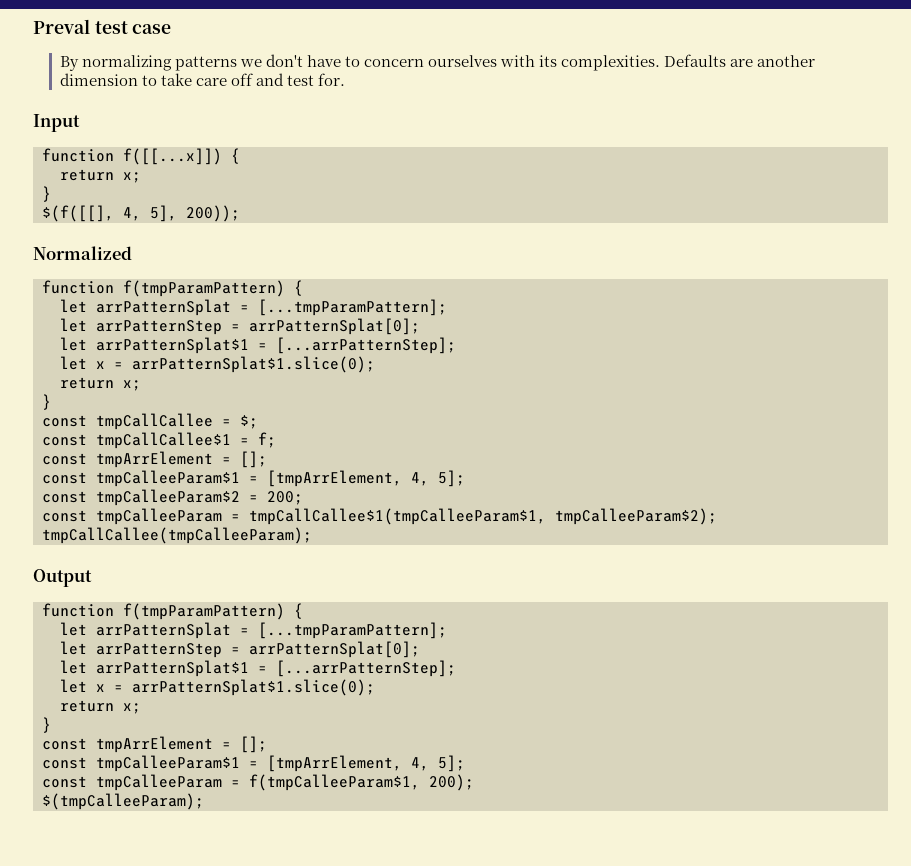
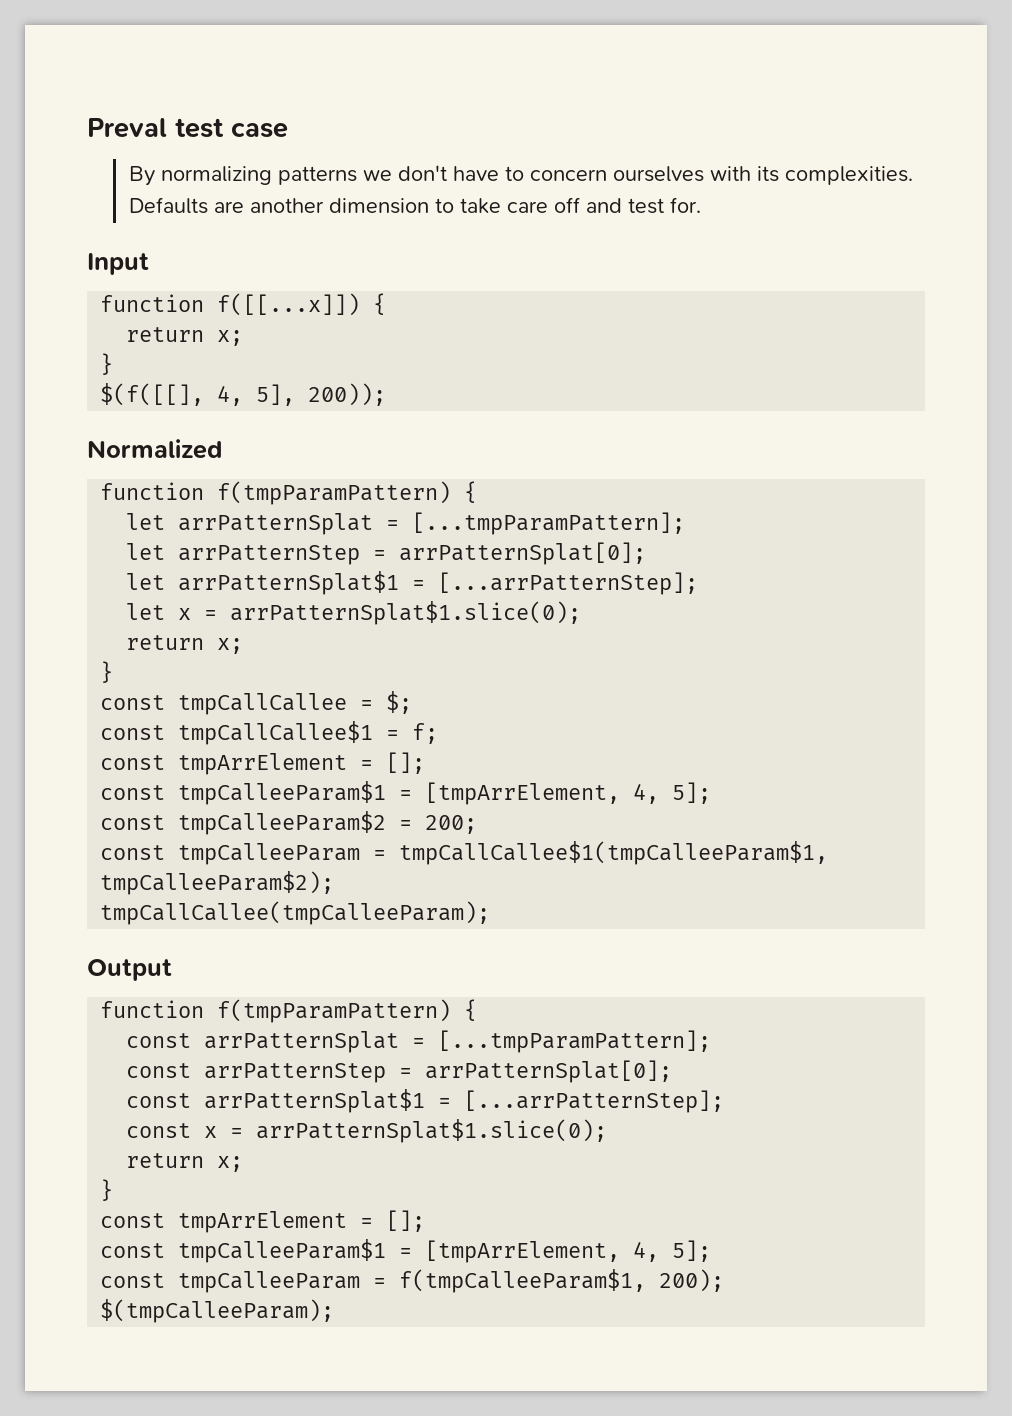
  Output
  function f(tmpParamPattern) {
- let arrPatternSplat = [...tmpParamPattern];
- let arrPatternStep = arrPatternSplat[0];
- let arrPatternSplat$1 = [...arrPatternStep];
- let x = arrPatternSplat$1.slice(0);
+ const arrPatternSplat = [...tmpParamPattern];
+ const arrPatternStep = arrPatternSplat[0];
+ const arrPatternSplat$1 = [...arrPatternStep];
+ const x = arrPatternSplat$1.slice(0);

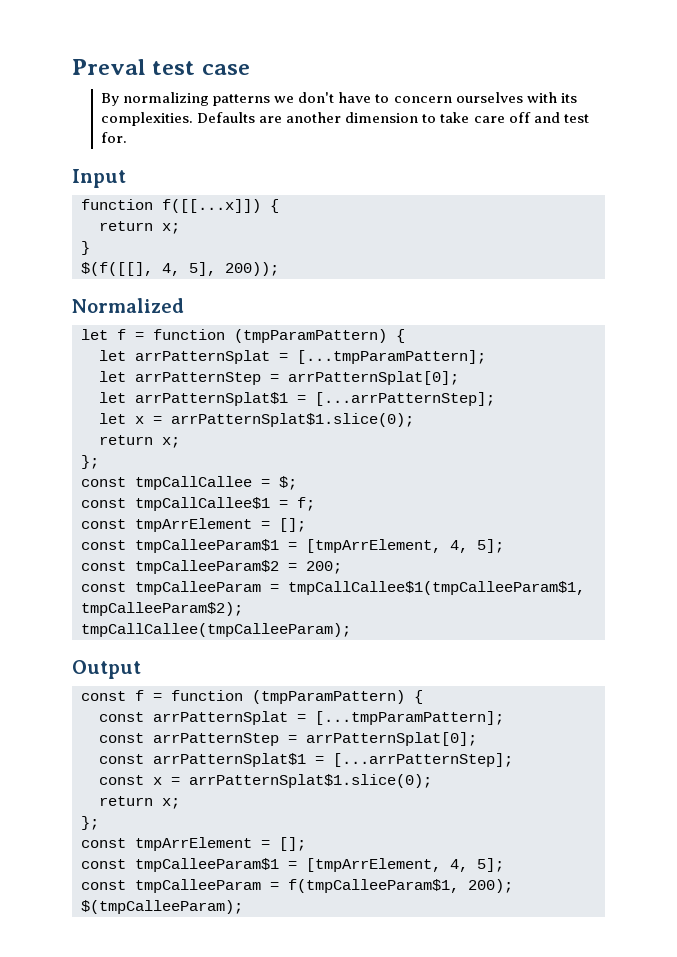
  Normalized
- function f(tmpParamPattern) {
+ let f = function (tmpParamPattern) {
  let x = arrPatternSplat$1.slice(0);
  return x;
- }
+ };
  Output
- function f(tmpParamPattern) {
+ const f = function (tmpParamPattern) {
  const x = arrPatternSplat$1.slice(0);
  return x;
- }
+ };

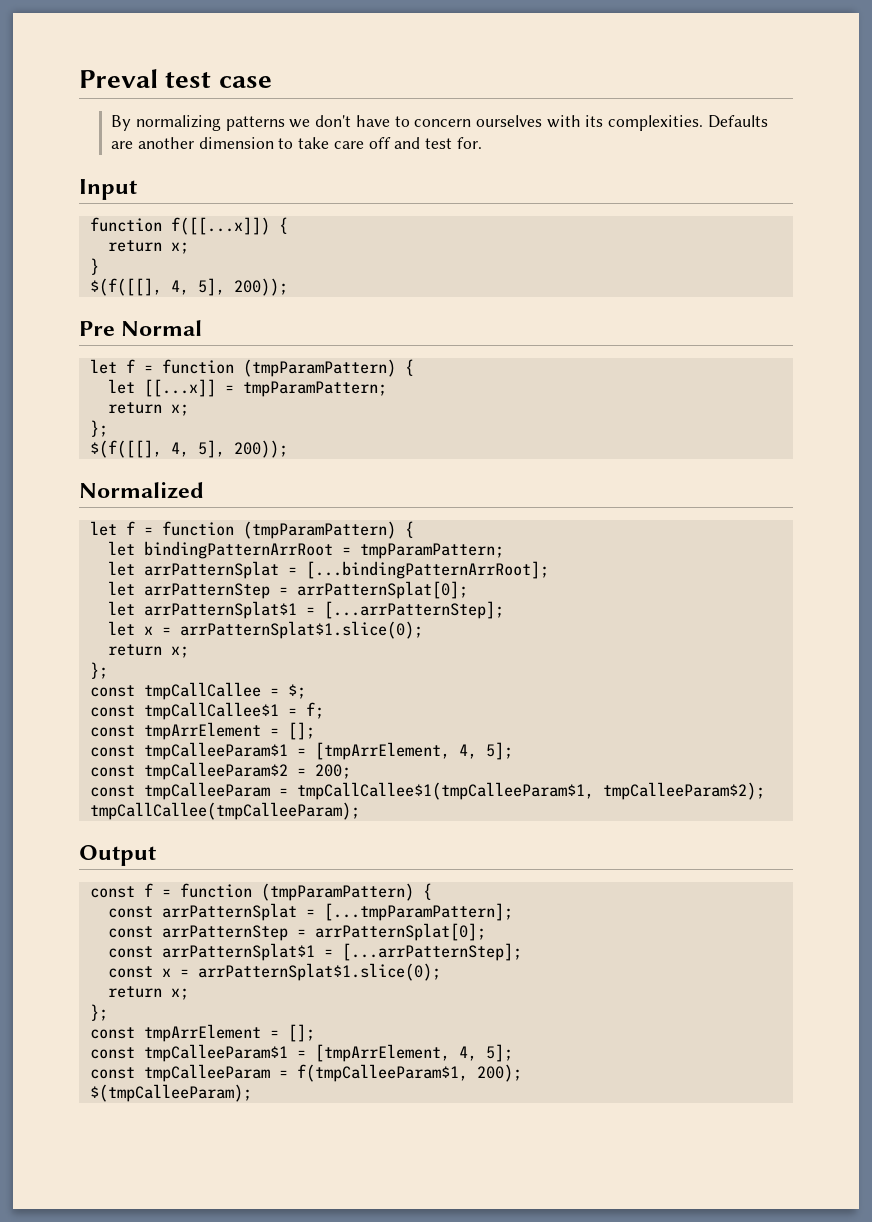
+ Pre Normal
+ let f = function (tmpParamPattern) {
+ let [[...x]] = tmpParamPattern;
+ return x;
+ };
+ $(f([[], 4, 5], 200));
+ let bindingPatternArrRoot = tmpParamPattern;
- let arrPatternSplat = [...tmpParamPattern];
+ let arrPatternSplat = [...bindingPatternArrRoot];

